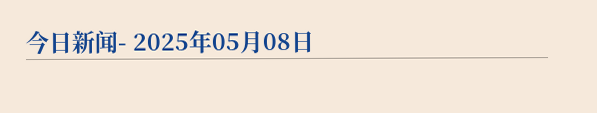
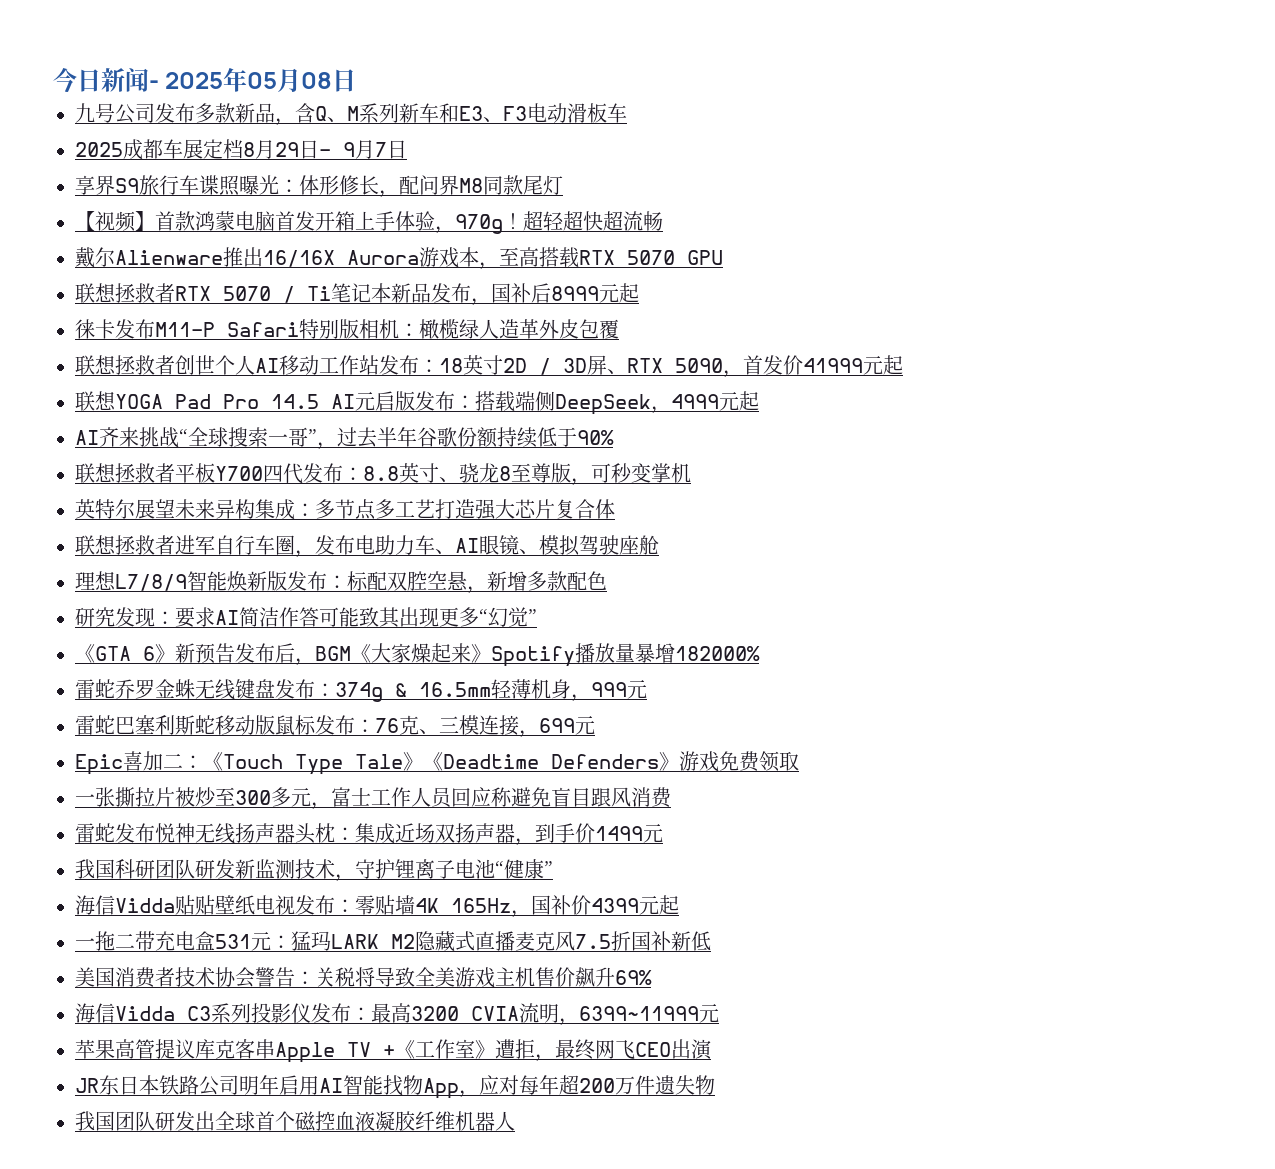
+ 九号公司发布多款新品，含Q、M系列新车和E3、F3电动滑板车
+ 2025成都车展定档8月29日- 9月7日
+ 享界S9旅行车谍照曝光：体形修长，配问界M8同款尾灯
+ 【视频】首款鸿蒙电脑首发开箱上手体验，970g！超轻超快超流畅
+ 戴尔Alienware推出16/16X Aurora游戏本，至高搭载RTX 5070 GPU
+ 联想拯救者RTX 5070 / Ti笔记本新品发布，国补后8999元起
+ 徕卡发布M11-P Safari特别版相机：橄榄绿人造革外皮包覆
+ 联想拯救者创世个人AI移动工作站发布：18英寸2D / 3D屏、RTX 5090，首发价41999元起
+ 联想YOGA Pad Pro 14.5 AI元启版发布：搭载端侧DeepSeek，4999元起
+ AI齐来挑战“全球搜索一哥”，过去半年谷歌份额持续低于90%
+ 联想拯救者平板Y700四代发布：8.8英寸、骁龙8至尊版，可秒变掌机
+ 英特尔展望未来异构集成：多节点多工艺打造强大芯片复合体
+ 联想拯救者进军自行车圈，发布电助力车、AI眼镜、模拟驾驶座舱
+ 理想L7/8/9智能焕新版发布：标配双腔空悬，新增多款配色
+ 研究发现：要求AI简洁作答可能致其出现更多“幻觉”
+ 《GTA 6》新预告发布后，BGM《大家燥起来》Spotify播放量暴增182000%
+ 雷蛇乔罗金蛛无线键盘发布：374g & 16.5mm轻薄机身，999元
+ 雷蛇巴塞利斯蛇移动版鼠标发布：76克、三模连接，699元
+ Epic喜加二：《Touch Type Tale》《Deadtime Defenders》游戏免费领取
+ 一张撕拉片被炒至300多元，富士工作人员回应称避免盲目跟风消费
+ 雷蛇发布悦神无线扬声器头枕：集成近场双扬声器，到手价1499元
+ 我国科研团队研发新监测技术，守护锂离子电池“健康”
+ 海信Vidda贴贴壁纸电视发布：零贴墙4K 165Hz，国补价4399元起
+ 一拖二带充电盒531元：猛玛LARK M2隐藏式直播麦克风7.5折国补新低
+ 美国消费者技术协会警告：关税将导致全美游戏主机售价飙升69%
+ 海信Vidda C3系列投影仪发布：最高3200 CVIA流明，6399~11999元
+ 苹果高管提议库克客串Apple TV +《工作室》遭拒，最终网飞CEO出演
+ JR东日本铁路公司明年启用AI智能找物App，应对每年超200万件遗失物
+ 我国团队研发出全球首个磁控血液凝胶纤维机器人

